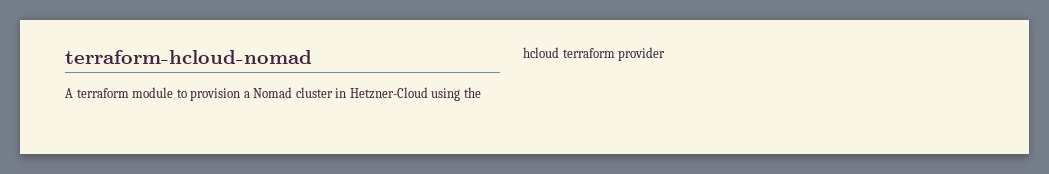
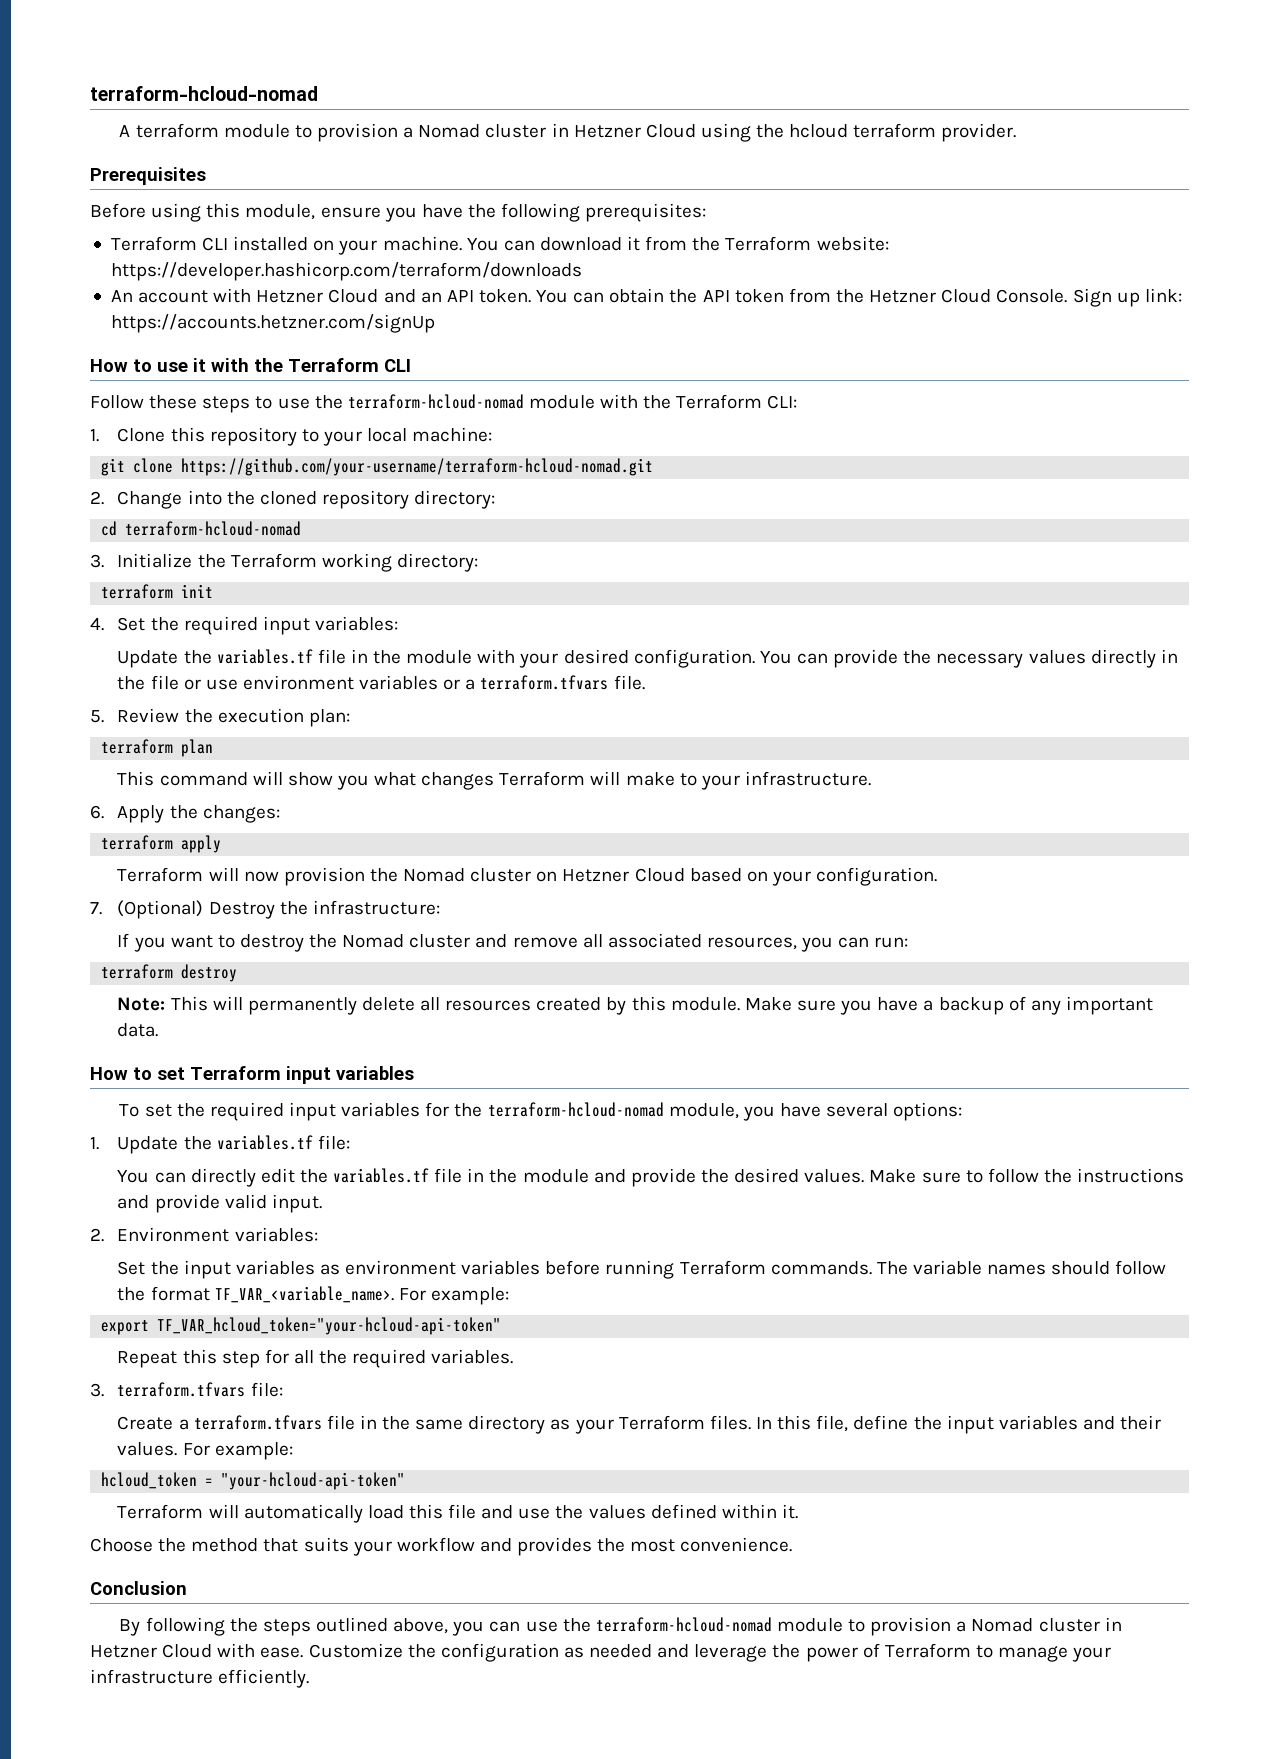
- A terraform module to provision a Nomad cluster in Hetzner-Cloud using the hcloud terraform provider
+ A terraform module to provision a Nomad cluster in Hetzner Cloud using the hcloud terraform provider.
+ Prerequisites
+ Before using this module, ensure you have the following prerequisites:
+ Terraform CLI installed on your machine. You can download it from the Terraform website: https://developer.hashicorp.com/terraform/downloads
+ An account with Hetzner Cloud and an API token. You can obtain the API token from the Hetzner Cloud Console. Sign up link: https://accounts.hetzner.com/signUp
+ How to use it with the Terraform CLI
+ Follow these steps to use the terraform-hcloud-nomad module with the Terraform CLI:
+ 1. Clone this repository to your local machine:
+ git clone https://github.com/your-username/terraform-hcloud-nomad.git
+ 2. Change into the cloned repository directory:
+ cd terraform-hcloud-nomad
+ 3. Initialize the Terraform working directory:
+ terraform init
+ 4. Set the required input variables:
+ Update the variables.tf file in the module with your desired configuration. You can provide the necessary values directly in the file or use environment variables or a terraform.tfvars file.
+ 5. Review the execution plan:
+ terraform plan
+ This command will show you what changes Terraform will make to your infrastructure.
+ 6. Apply the changes:
+ terraform apply
+ Terraform will now provision the Nomad cluster on Hetzner Cloud based on your configuration.
+ 7. (Optional) Destroy the infrastructure:
+ If you want to destroy the Nomad cluster and remove all associated resources, you can run:
+ terraform destroy
+ Note: This will permanently delete all resources created by this module. Make sure you have a backup of any important data.
+ How to set Terraform input variables
+ To set the required input variables for the terraform-hcloud-nomad module, you have several options:
+ 1. Update the variables.tf file:
+ You can directly edit the variables.tf file in the module and provide the desired values. Make sure to follow the instructions and provide valid input.
+ 2. Environment variables:
+ Set the input variables as environment variables before running Terraform commands. The variable names should follow the format TF_VAR_<variable_name>. For example:
+ export TF_VAR_hcloud_token="your-hcloud-api-token"
+ Repeat this step for all the required variables.
+ 3. terraform.tfvars file:
+ Create a terraform.tfvars file in the same directory as your Terraform files. In this file, define the input variables and their values. For example:
+ hcloud_token = "your-hcloud-api-token"
+ Terraform will automatically load this file and use the values defined within it.
+ Choose the method that suits your workflow and provides the most convenience.
+ Conclusion
+ By following the steps outlined above, you can use the terraform-hcloud-nomad module to provision a Nomad cluster in Hetzner Cloud with ease. Customize the configuration as needed and leverage the power of Terraform to manage your infrastructure efficiently.

